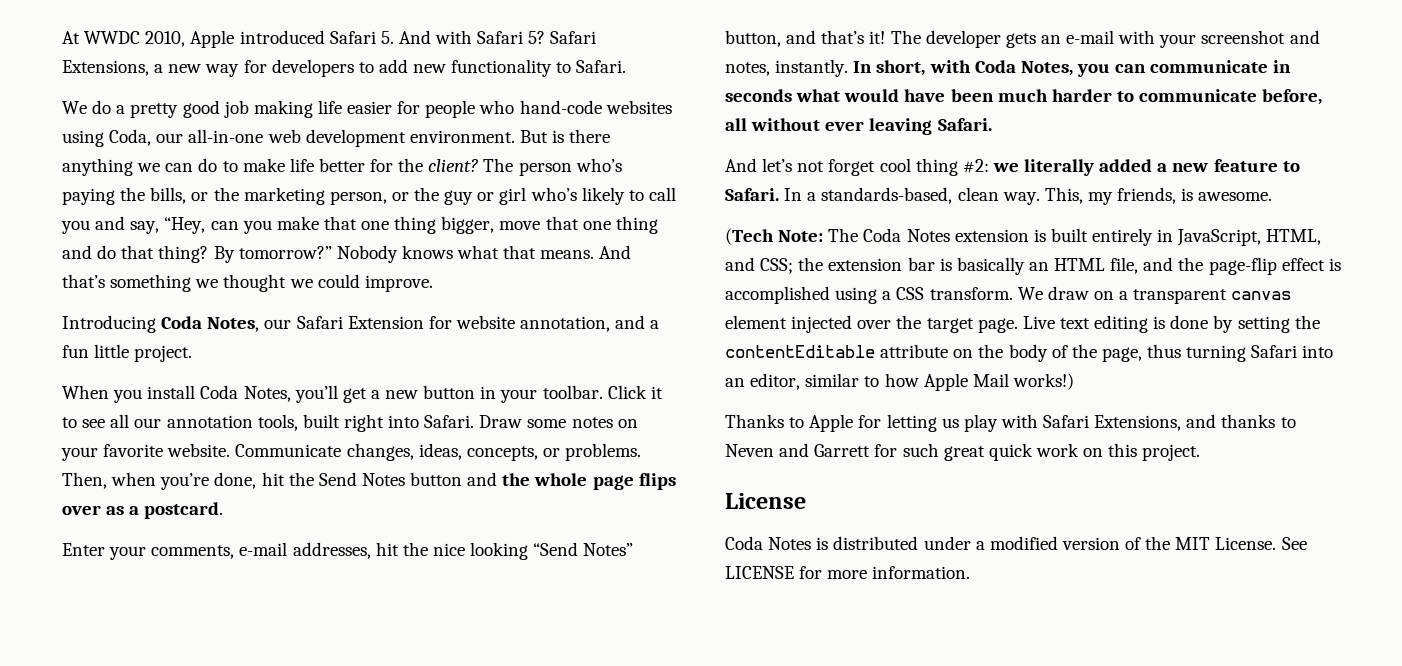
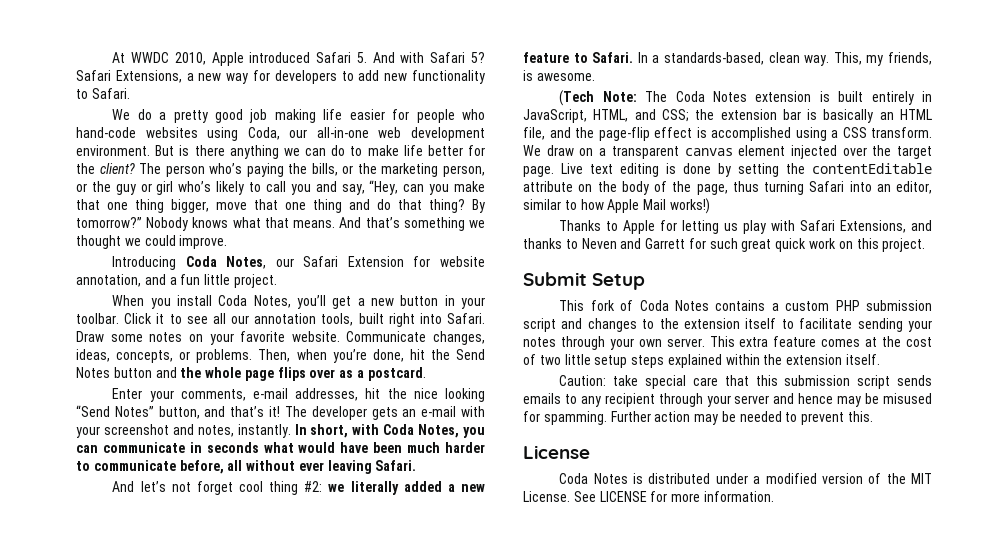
+ Submit Setup
+ This fork of Coda Notes contains a custom PHP submission script and changes to the extension itself to facilitate sending your notes through your own server. This extra feature comes at the cost of two little setup steps explained within the extension itself.
+ Caution: take special care that this submission script sends emails to any recipient through your server and hence may be misused for spamming. Further action may be needed to prevent this.

